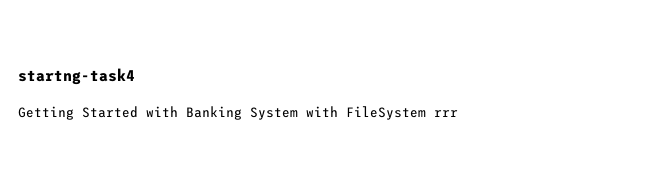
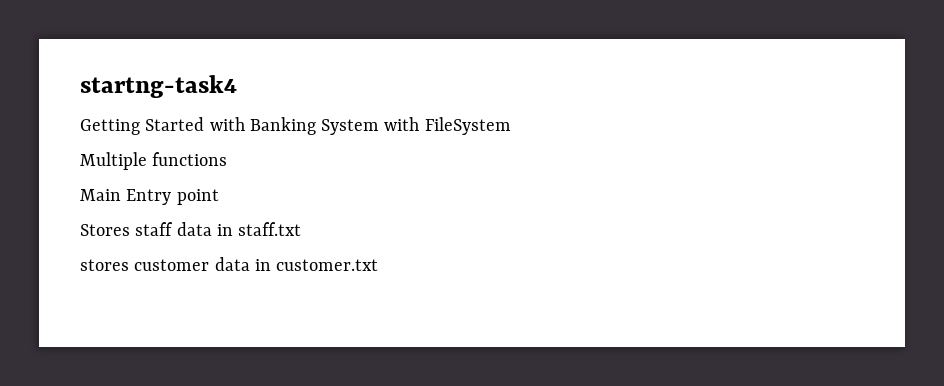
- Getting Started with Banking System with FileSystem rrr
+ Getting Started with Banking System with FileSystem
+ Multiple functions
+ Main Entry point
+ Stores staff data in staff.txt
+ stores customer data in customer.txt

